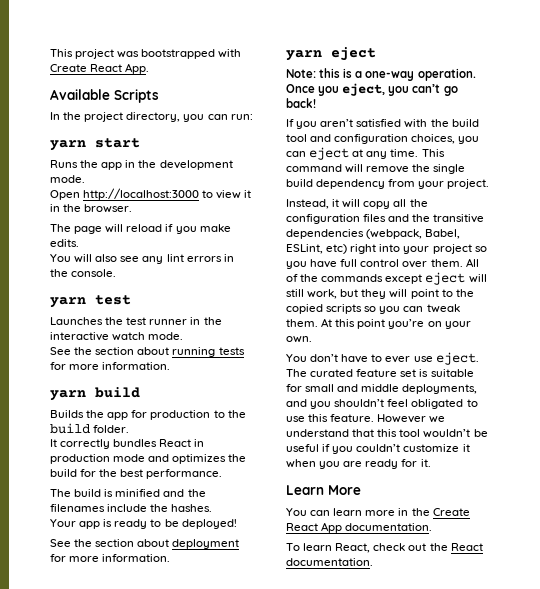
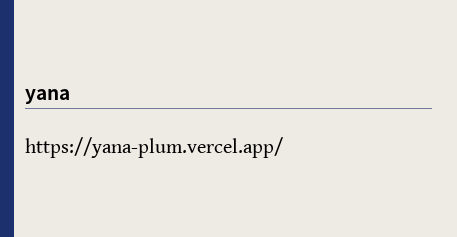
- This project was bootstrapped with Create React App.
- Available Scripts
- In the project directory, you can run:
- yarn start
- Runs the app in the development mode.
- Open http://localhost:3000 to view it in the browser.
- The page will reload if you make edits.
- You will also see any lint errors in the console.
- yarn test
- Launches the test runner in the interactive watch mode.
- See the section about running tests for more information.
- yarn build
- Builds the app for production to the build folder.
- It correctly bundles React in production mode and optimizes the build for the best performance.
- The build is minified and the filenames include the hashes.
- Your app is ready to be deployed!
- See the section about deployment for more information.
- yarn eject
- Note: this is a one-way operation. Once you eject, you can’t go back!
- If you aren’t satisfied with the build tool and configuration choices, you can eject at any time. This command will remove the single build dependency from your project.
- Instead, it will copy all the configuration files and the transitive dependencies (webpack, Babel, ESLint, etc) right into your project so you have full control over them. All of the commands except eject will still work, but they will point to the copied scripts so you can tweak them. At this point you’re on your own.
- You don’t have to ever use eject. The curated feature set is suitable for small and middle deployments, and you shouldn’t feel obligated to use this feature. However we understand that this tool wouldn’t be useful if you couldn’t customize it when you are ready for it.
- Learn More
- You can learn more in the Create React App documentation.
- To learn React, check out the React documentation.
+ yana
+ https://yana-plum.vercel.app/

